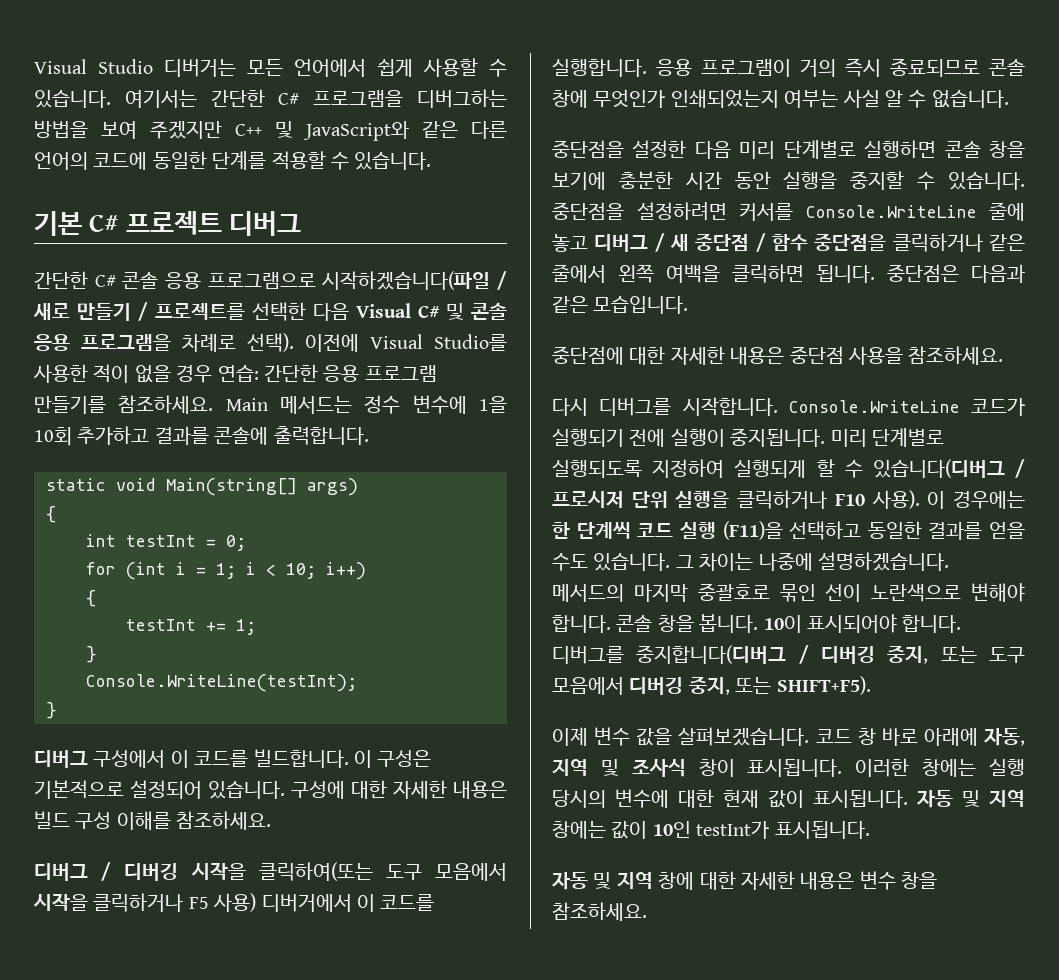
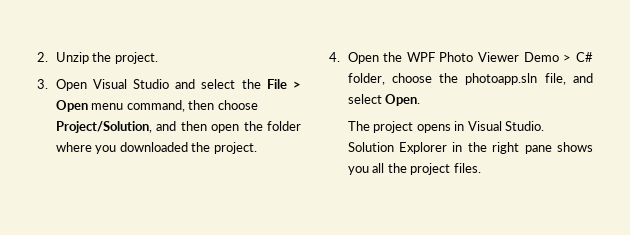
- Visual Studio 디버거는 모든 언어에서 쉽게 사용할 수 있습니다. 여기서는 간단한 C# 프로그램을 디버그하는 방법을 보여 주겠지만 C++ 및 JavaScript와 같은 다른 언어의 코드에 동일한 단계를 적용할 수 있습니다.
- 기본 C# 프로젝트 디버그
- 간단한 C# 콘솔 응용 프로그램으로 시작하겠습니다(파일 / 새로 만들기 / 프로젝트를 선택한 다음 Visual C# 및 콘솔 응용 프로그램을 차례로 선택). 이전에 Visual Studio를 사용한 적이 없을 경우 연습: 간단한 응용 프로그램 만들기를 참조하세요. Main 메서드는 정수 변수에 1을 10회 추가하고 결과를 콘솔에 출력합니다.
- static void Main(string[] args)
- {
- int testInt = 0;
- for (int i = 1; i < 10; i++)
- {
- testInt += 1;
- }
- Console.WriteLine(testInt);
- }
- 디버그 구성에서 이 코드를 빌드합니다. 이 구성은 기본적으로 설정되어 있습니다. 구성에 대한 자세한 내용은 빌드 구성 이해를 참조하세요.
- 디버그 / 디버깅 시작을 클릭하여(또는 도구 모음에서 시작을 클릭하거나 F5 사용) 디버거에서 이 코드를 실행합니다. 응용 프로그램이 거의 즉시 종료되므로 콘솔 창에 무엇인가 인쇄되었는지 여부는 사실 알 수 없습니다.
- 중단점을 설정한 다음 미리 단계별로 실행하면 콘솔 창을 보기에 충분한 시간 동안 실행을 중지할 수 있습니다. 중단점을 설정하려면 커서를 Console.WriteLine 줄에 놓고 디버그 / 새 중단점 / 함수 중단점을 클릭하거나 같은 줄에서 왼쪽 여백을 클릭하면 됩니다. 중단점은 다음과 같은 모습입니다.
- 중단점에 대한 자세한 내용은 중단점 사용을 참조하세요.
- 다시 디버그를 시작합니다. Console.WriteLine 코드가 실행되기 전에 실행이 중지됩니다. 미리 단계별로 실행되도록 지정하여 실행되게 할 수 있습니다(디버그 / 프로시저 단위 실행을 클릭하거나 F10 사용). 이 경우에는 한 단계씩 코드 실행 (F11)을 선택하고 동일한 결과를 얻을 수도 있습니다. 그 차이는 나중에 설명하겠습니다. 메서드의 마지막 중괄호로 묶인 선이 노란색으로 변해야 합니다. 콘솔 창을 봅니다. 10이 표시되어야 합니다. 디버그를 중지합니다(디버그 / 디버깅 중지, 또는 도구 모음에서 디버깅 중지, 또는 SHIFT+F5).
- 이제 변수 값을 살펴보겠습니다. 코드 창 바로 아래에 자동, 지역 및 조사식 창이 표시됩니다. 이러한 창에는 실행 당시의 변수에 대한 현재 값이 표시됩니다. 자동 및 지역 창에는 값이 10인 testInt가 표시됩니다.
- 자동 및 지역 창에 대한 자세한 내용은 변수 창을 참조하세요.
+ 2. Unzip the project.
+ 3. Open Visual Studio and select the File > Open menu command, then choose Project/Solution, and then open the folder where you downloaded the project.
+ 4. Open the WPF Photo Viewer Demo > C# folder, choose the photoapp.sln file, and select Open.
+ The project opens in Visual Studio. Solution Explorer in the right pane shows you all the project files.

